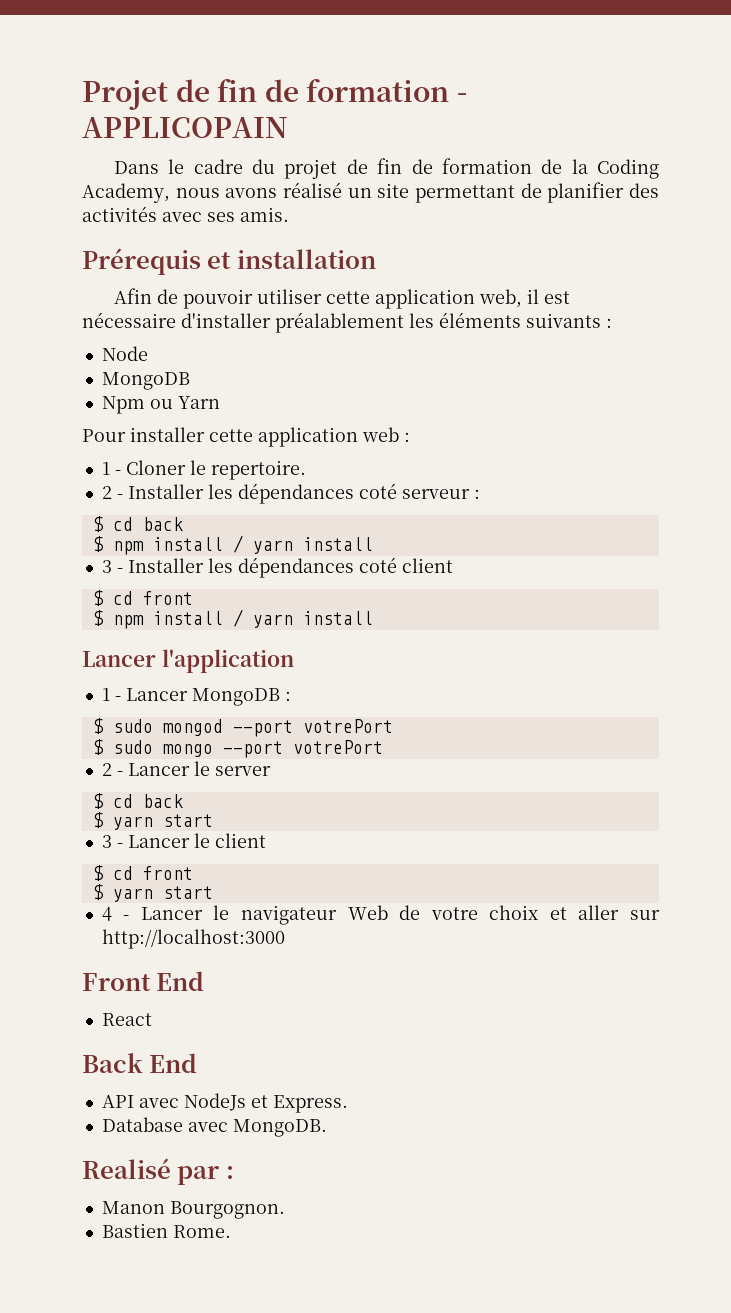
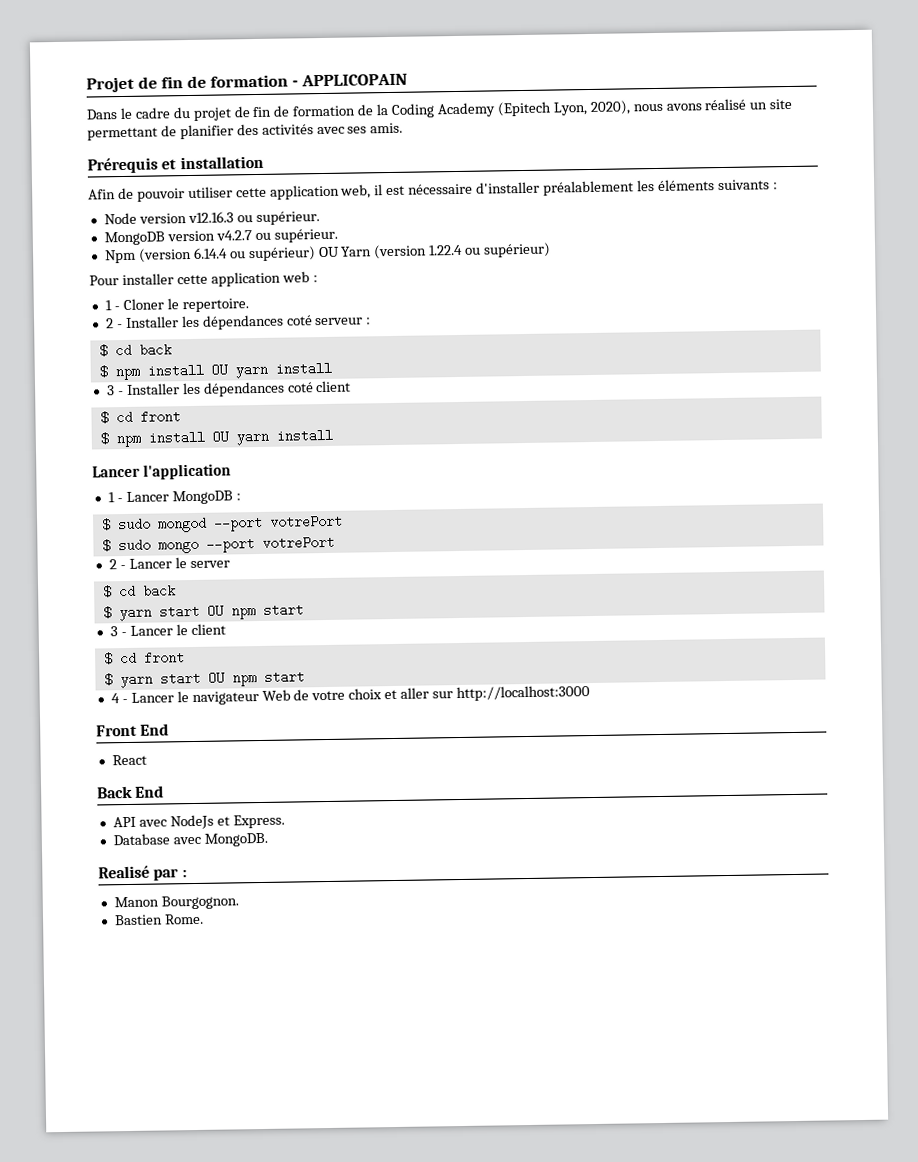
- Dans le cadre du projet de fin de formation de la Coding Academy, nous avons réalisé un site permettant de planifier des activités avec ses amis.
+ Dans le cadre du projet de fin de formation de la Coding Academy (Epitech Lyon, 2020), nous avons réalisé un site permettant de planifier des activités avec ses amis.
- Node
- MongoDB
- Npm ou Yarn
+ Node version v12.16.3 ou supérieur.
+ MongoDB version v4.2.7 ou supérieur.
+ Npm (version 6.14.4 ou supérieur) OU Yarn (version 1.22.4 ou supérieur)
  2 - Installer les dépendances coté serveur :
  $ cd back
- $ npm install / yarn install
+ $ npm install OU yarn install
  3 - Installer les dépendances coté client
  $ cd front
- $ npm install / yarn install
+ $ npm install OU yarn install
  2 - Lancer le server
  $ cd back
- $ yarn start
+ $ yarn start OU npm start
  3 - Lancer le client
  $ cd front
- $ yarn start
+ $ yarn start OU npm start

